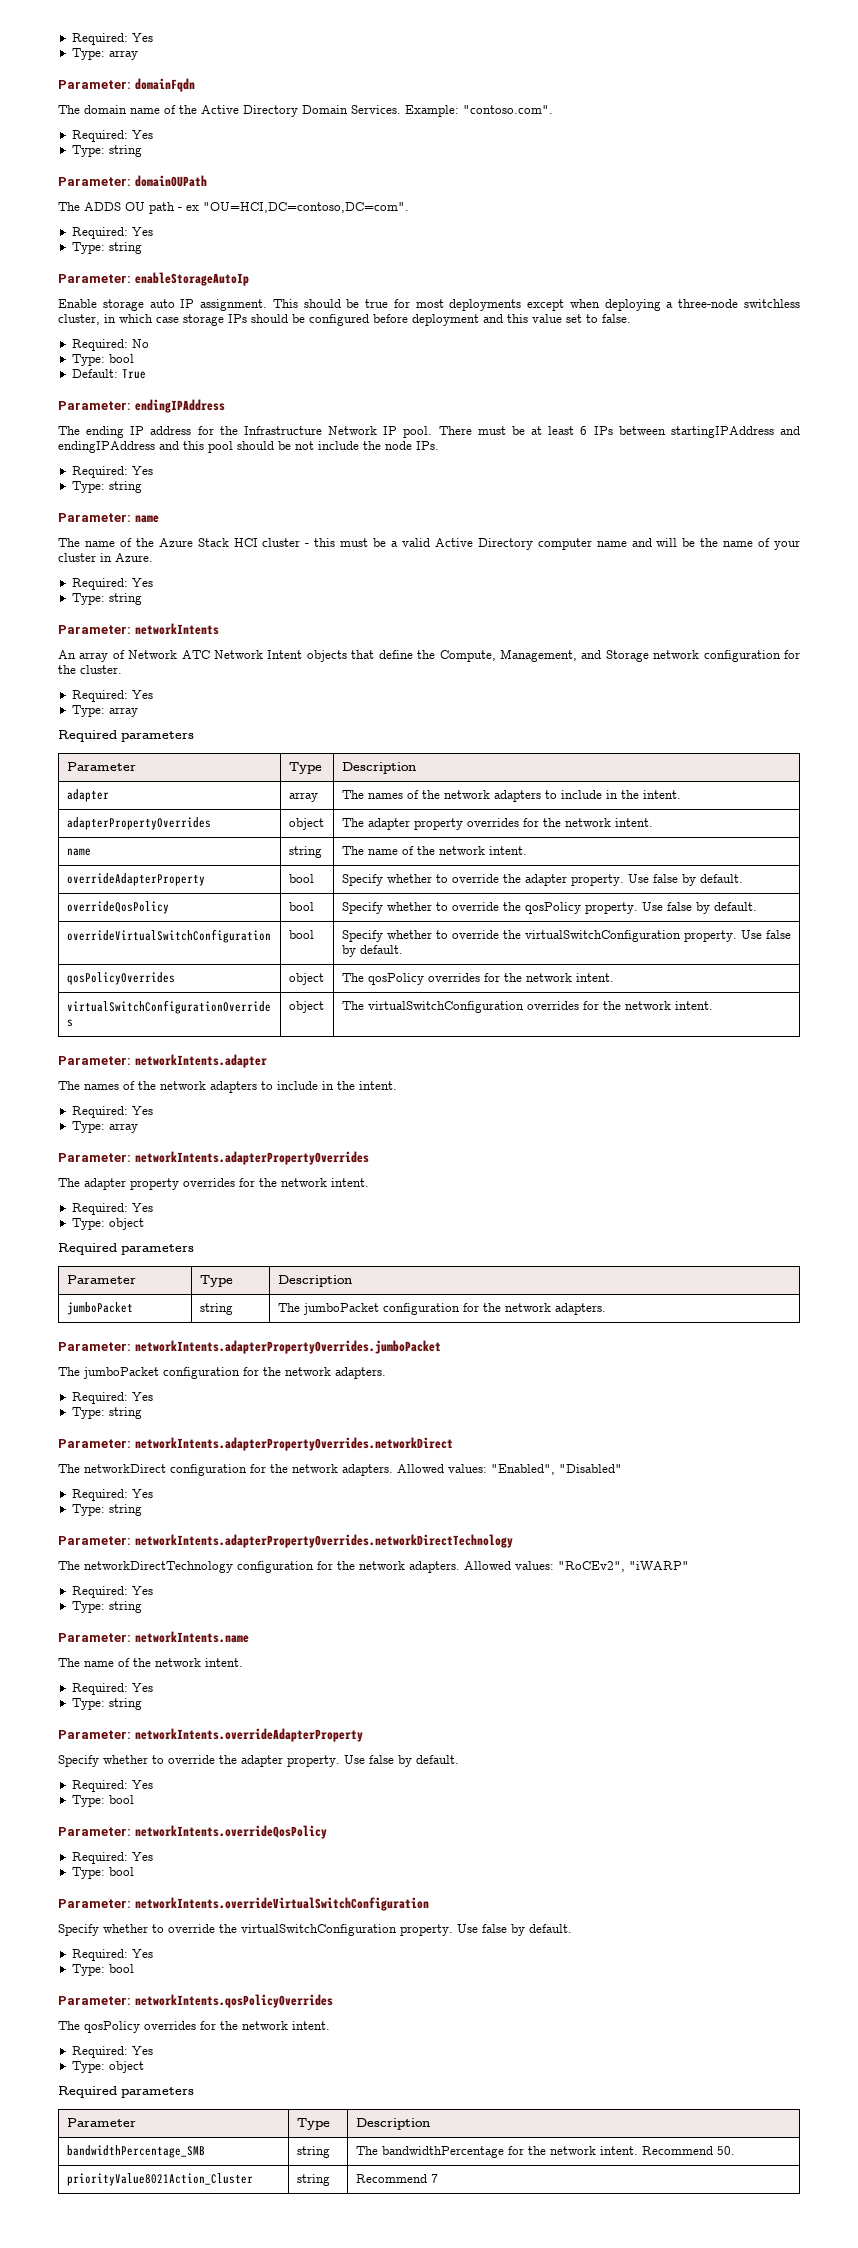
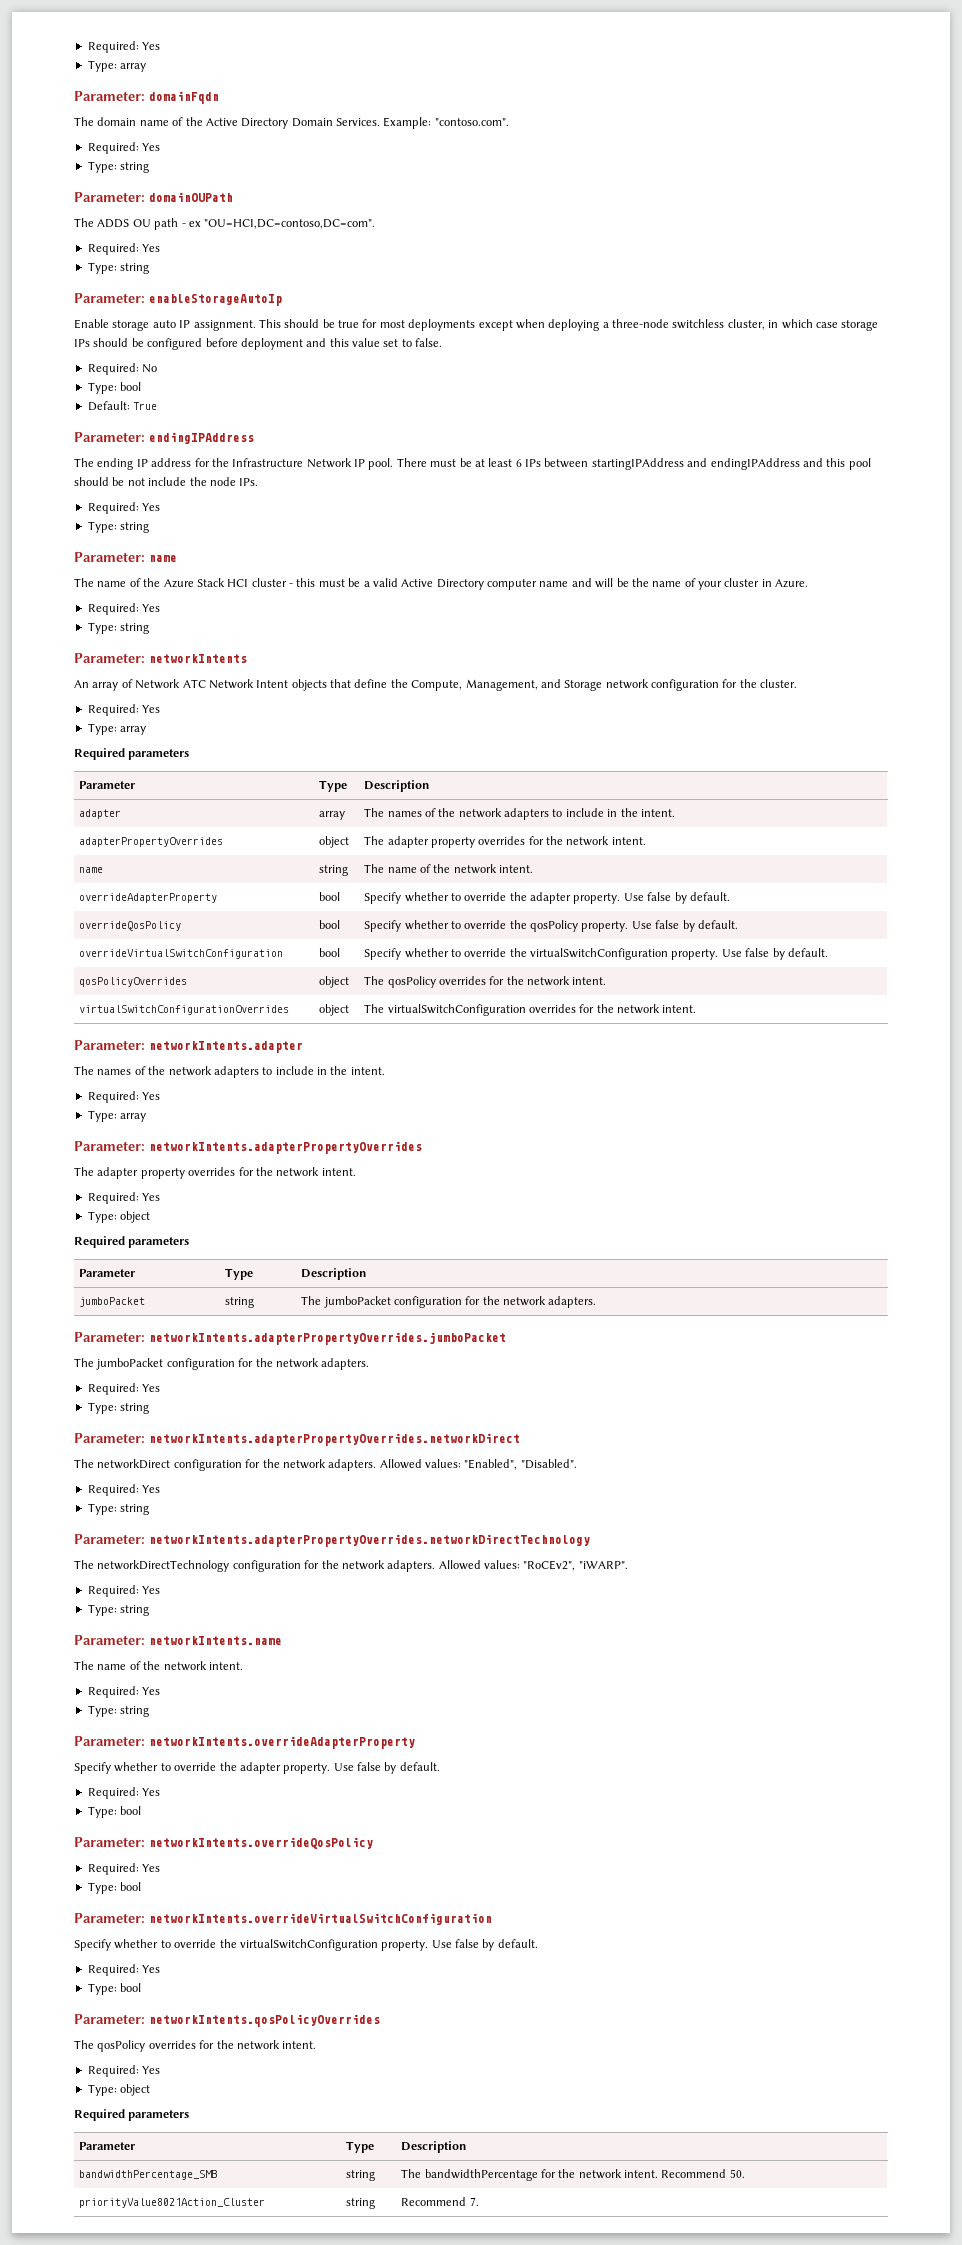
- Allowed values: "Enabled", "Disabled"
+ Allowed values: "Enabled", "Disabled".
- Allowed values: "RoCEv2", "iWARP"
+ Allowed values: "RoCEv2", "iWARP".
- priorityValue8021Action_Cluster | string | Recommend 7
+ priorityValue8021Action_Cluster | string | Recommend 7.

